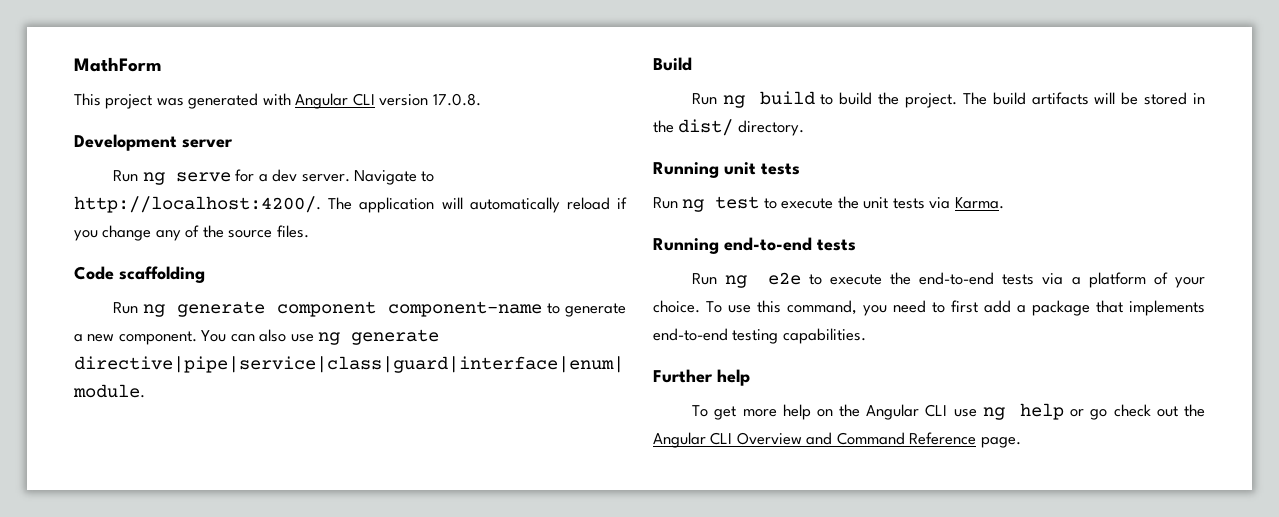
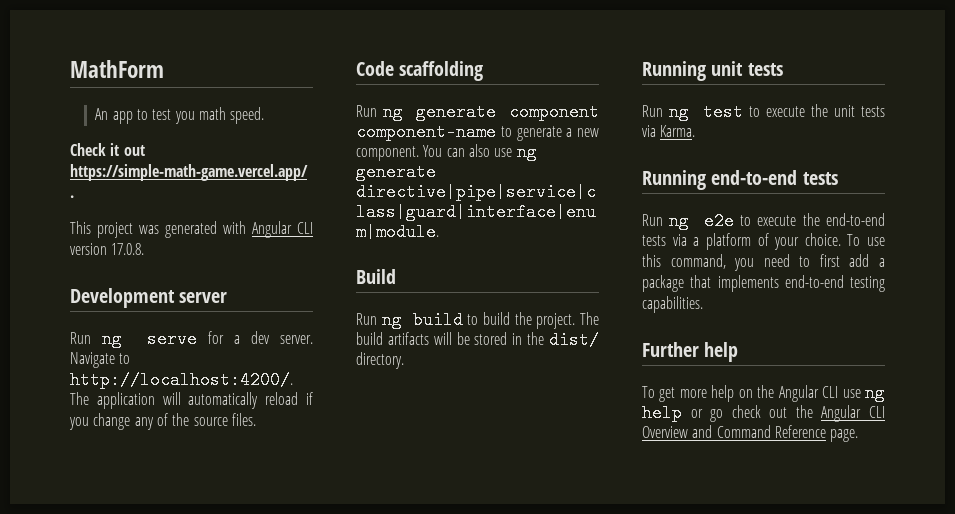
+ An app to test you math speed.
+ Check it out https://simple-math-game.vercel.app/ .

